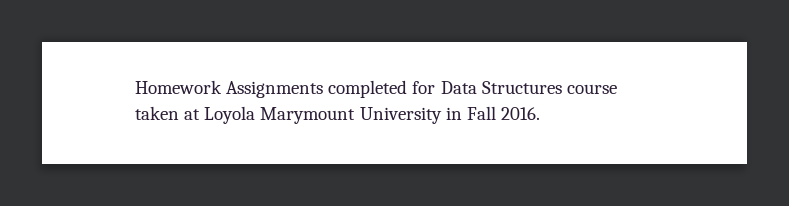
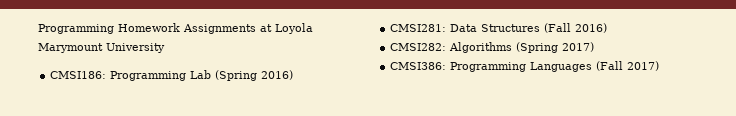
- Homework Assignments completed for Data Structures course taken at Loyola Marymount University in Fall 2016.
+ Programming Homework Assignments at Loyola Marymount University
+ CMSI186: Programming Lab (Spring 2016)
+ CMSI281: Data Structures (Fall 2016)
+ CMSI282: Algorithms (Spring 2017)
+ CMSI386: Programming Languages (Fall 2017)

